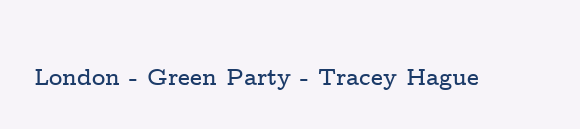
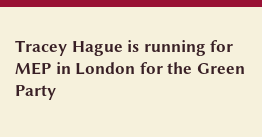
- London - Green Party - Tracey Hague
+ Tracey Hague is running for MEP in London for the Green Party

